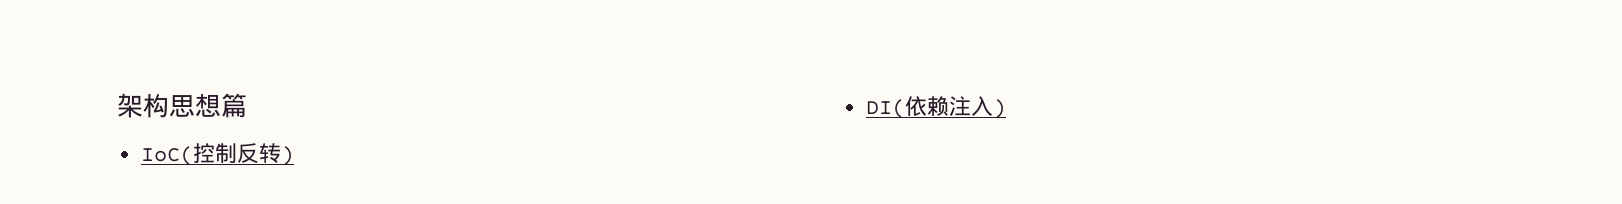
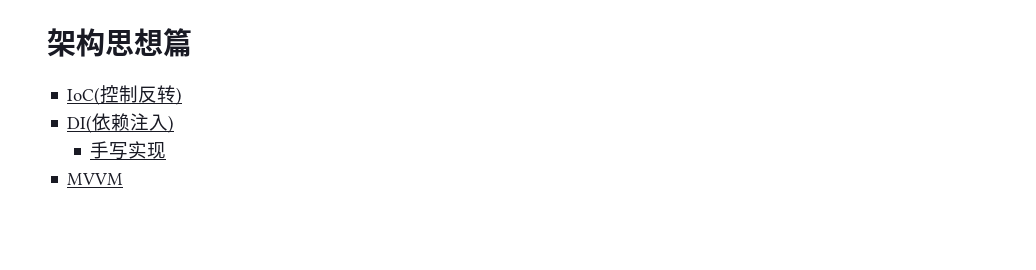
+ 手写实现
+ MVVM

